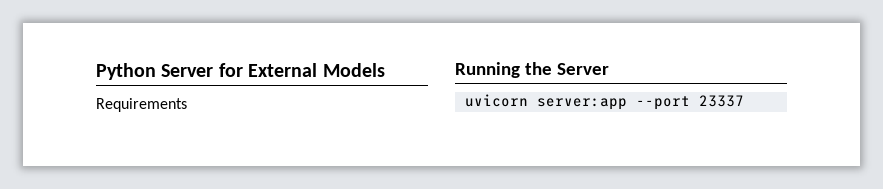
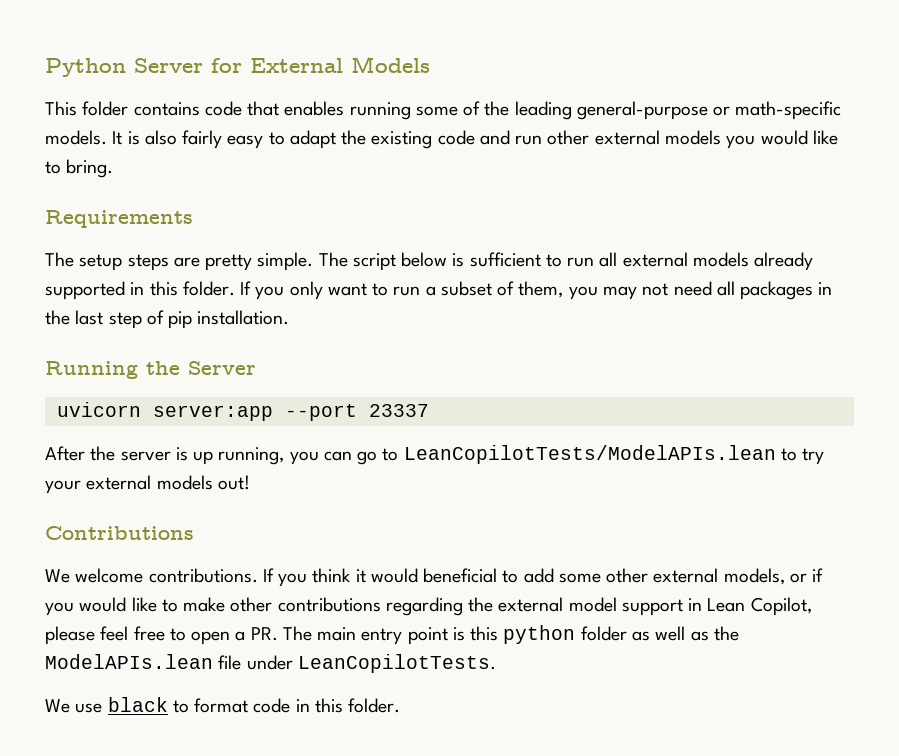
+ This folder contains code that enables running some of the leading general-purpose or math-specific models. It is also fairly easy to adapt the existing code and run other external models you would like to bring.
  Requirements
+ The setup steps are pretty simple. The script below is sufficient to run all external models already supported in this folder. If you only want to run a subset of them, you may not need all packages in the last step of pip installation.
+ After the server is up running, you can go to LeanCopilotTests/ModelAPIs.lean to try your external models out!
+ Contributions
+ We welcome contributions. If you think it would beneficial to add some other external models, or if you would like to make other contributions regarding the external model support in Lean Copilot, please feel free to open a PR. The main entry point is this python folder as well as the ModelAPIs.lean file under LeanCopilotTests.
+ We use black to format code in this folder.

